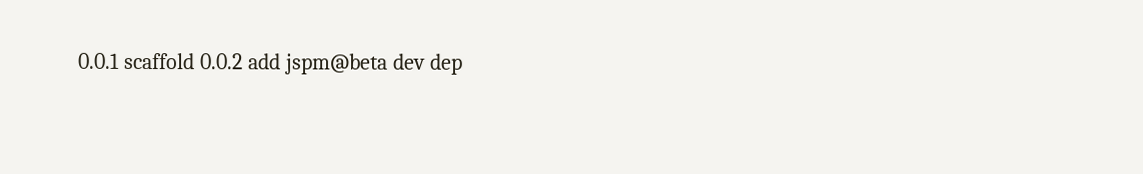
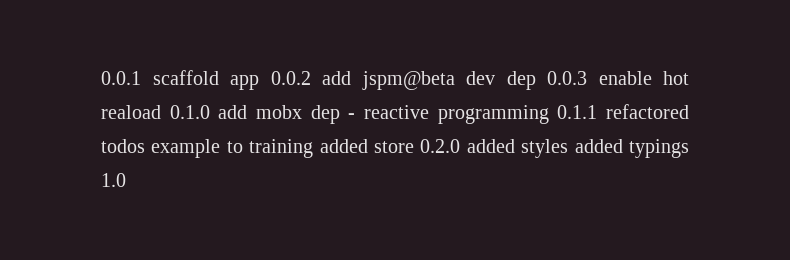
- 0.0.1 scaffold 0.0.2 add jspm@beta dev dep
+ 0.0.1 scaffold app 0.0.2 add jspm@beta dev dep 0.0.3 enable hot reaload 0.1.0 add mobx dep - reactive programming 0.1.1 refactored todos example to training added store 0.2.0 added styles added typings 1.0

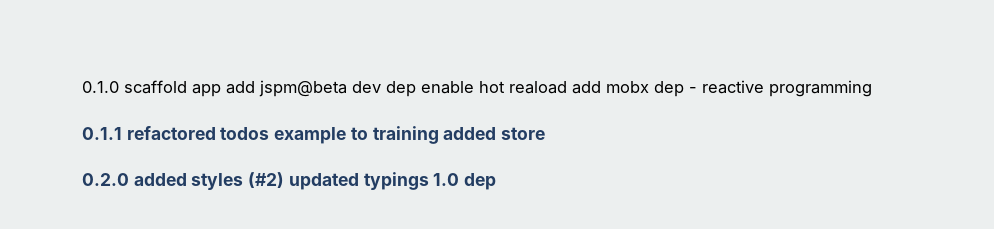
- 0.0.1 scaffold app 0.0.2 add jspm@beta dev dep 0.0.3 enable hot reaload 0.1.0 add mobx dep - reactive programming 0.1.1 refactored todos example to training added store 0.2.0 added styles added typings 1.0
+ 0.1.0 scaffold app add jspm@beta dev dep enable hot reaload add mobx dep - reactive programming
+ 0.1.1 refactored todos example to training added store
+ 0.2.0 added styles (#2) updated typings 1.0 dep

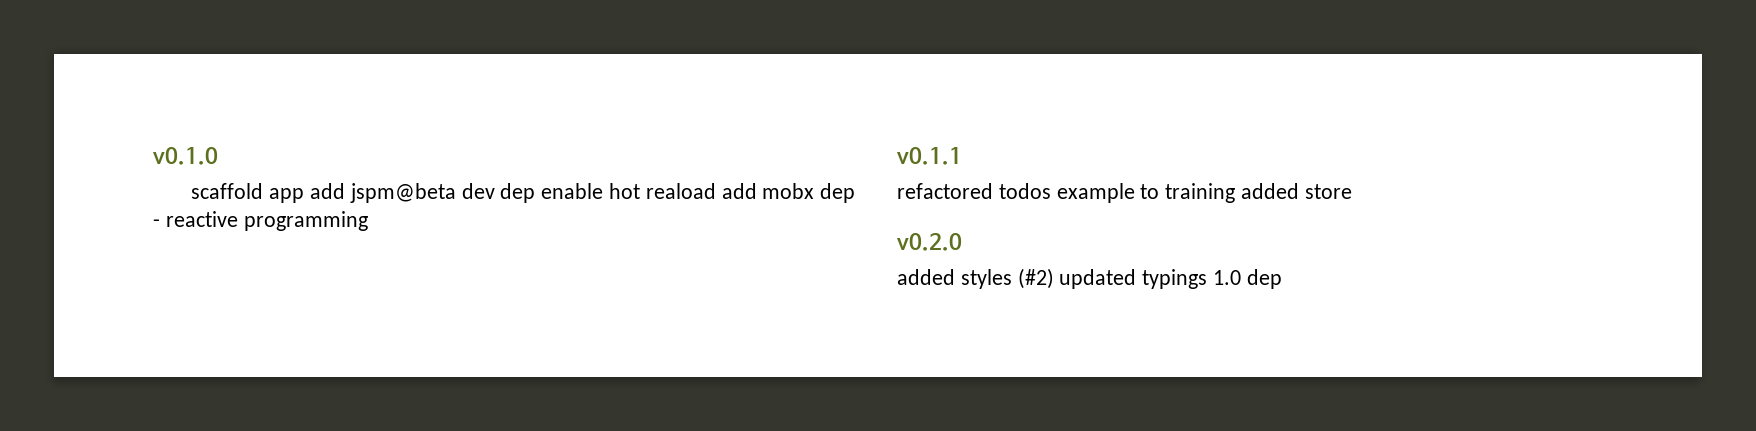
- 0.1.0 scaffold app add jspm@beta dev dep enable hot reaload add mobx dep - reactive programming
+ v0.1.0
+ scaffold app add jspm@beta dev dep enable hot reaload add mobx dep - reactive programming
- 0.1.1 refactored todos example to training added store
+ v0.1.1
+ refactored todos example to training added store
- 0.2.0 added styles (#2) updated typings 1.0 dep
+ v0.2.0
+ added styles (#2) updated typings 1.0 dep

